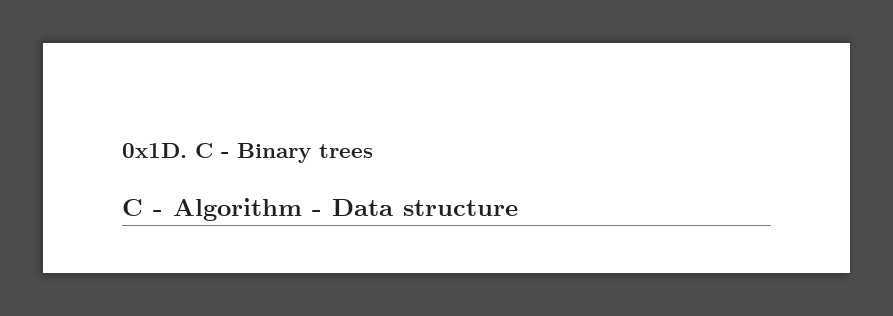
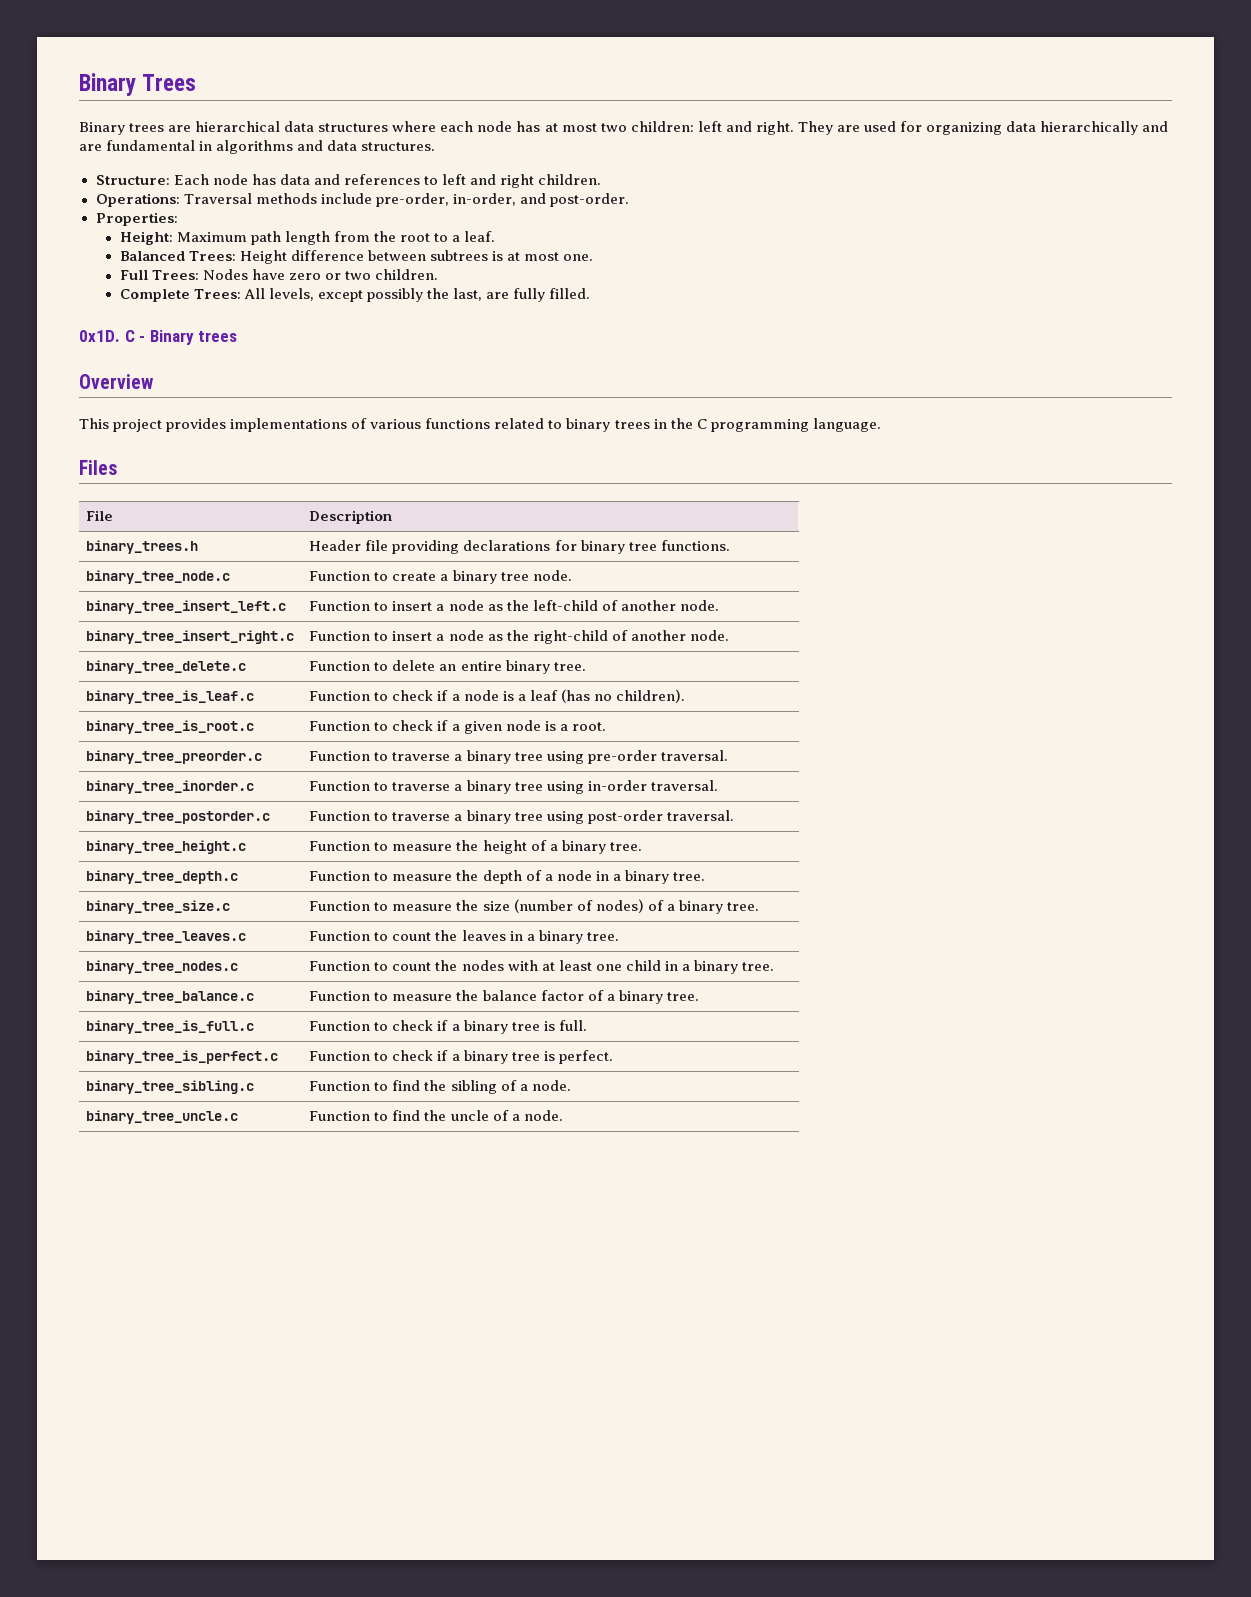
+ Binary Trees
+ Binary trees are hierarchical data structures where each node has at most two children: left and right. They are used for organizing data hierarchically and are fundamental in algorithms and data structures.
+ Structure: Each node has data and references to left and right children.
+ Operations: Traversal methods include pre-order, in-order, and post-order.
+ Properties:
+ Height: Maximum path length from the root to a leaf.
+ Balanced Trees: Height difference between subtrees is at most one.
+ Full Trees: Nodes have zero or two children.
+ Complete Trees: All levels, except possibly the last, are fully filled.
- C - Algorithm - Data structure
+ Overview
+ This project provides implementations of various functions related to binary trees in the C programming language.
+ Files
+ File | Description
+ binary_trees.h | Header file providing declarations for binary tree functions.
+ binary_tree_node.c | Function to create a binary tree node.
+ binary_tree_insert_left.c | Function to insert a node as the left-child of another node.
+ binary_tree_insert_right.c | Function to insert a node as the right-child of another node.
+ binary_tree_delete.c | Function to delete an entire binary tree.
+ binary_tree_is_leaf.c | Function to check if a node is a leaf (has no children).
+ binary_tree_is_root.c | Function to check if a given node is a root.
+ binary_tree_preorder.c | Function to traverse a binary tree using pre-order traversal.
+ binary_tree_inorder.c | Function to traverse a binary tree using in-order traversal.
+ binary_tree_postorder.c | Function to traverse a binary tree using post-order traversal.
+ binary_tree_height.c | Function to measure the height of a binary tree.
+ binary_tree_depth.c | Function to measure the depth of a node in a binary tree.
+ binary_tree_size.c | Function to measure the size (number of nodes) of a binary tree.
+ binary_tree_leaves.c | Function to count the leaves in a binary tree.
+ binary_tree_nodes.c | Function to count the nodes with at least one child in a binary tree.
+ binary_tree_balance.c | Function to measure the balance factor of a binary tree.
+ binary_tree_is_full.c | Function to check if a binary tree is full.
+ binary_tree_is_perfect.c | Function to check if a binary tree is perfect.
+ binary_tree_sibling.c | Function to find the sibling of a node.
+ binary_tree_uncle.c | Function to find the uncle of a node.

